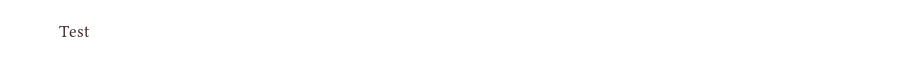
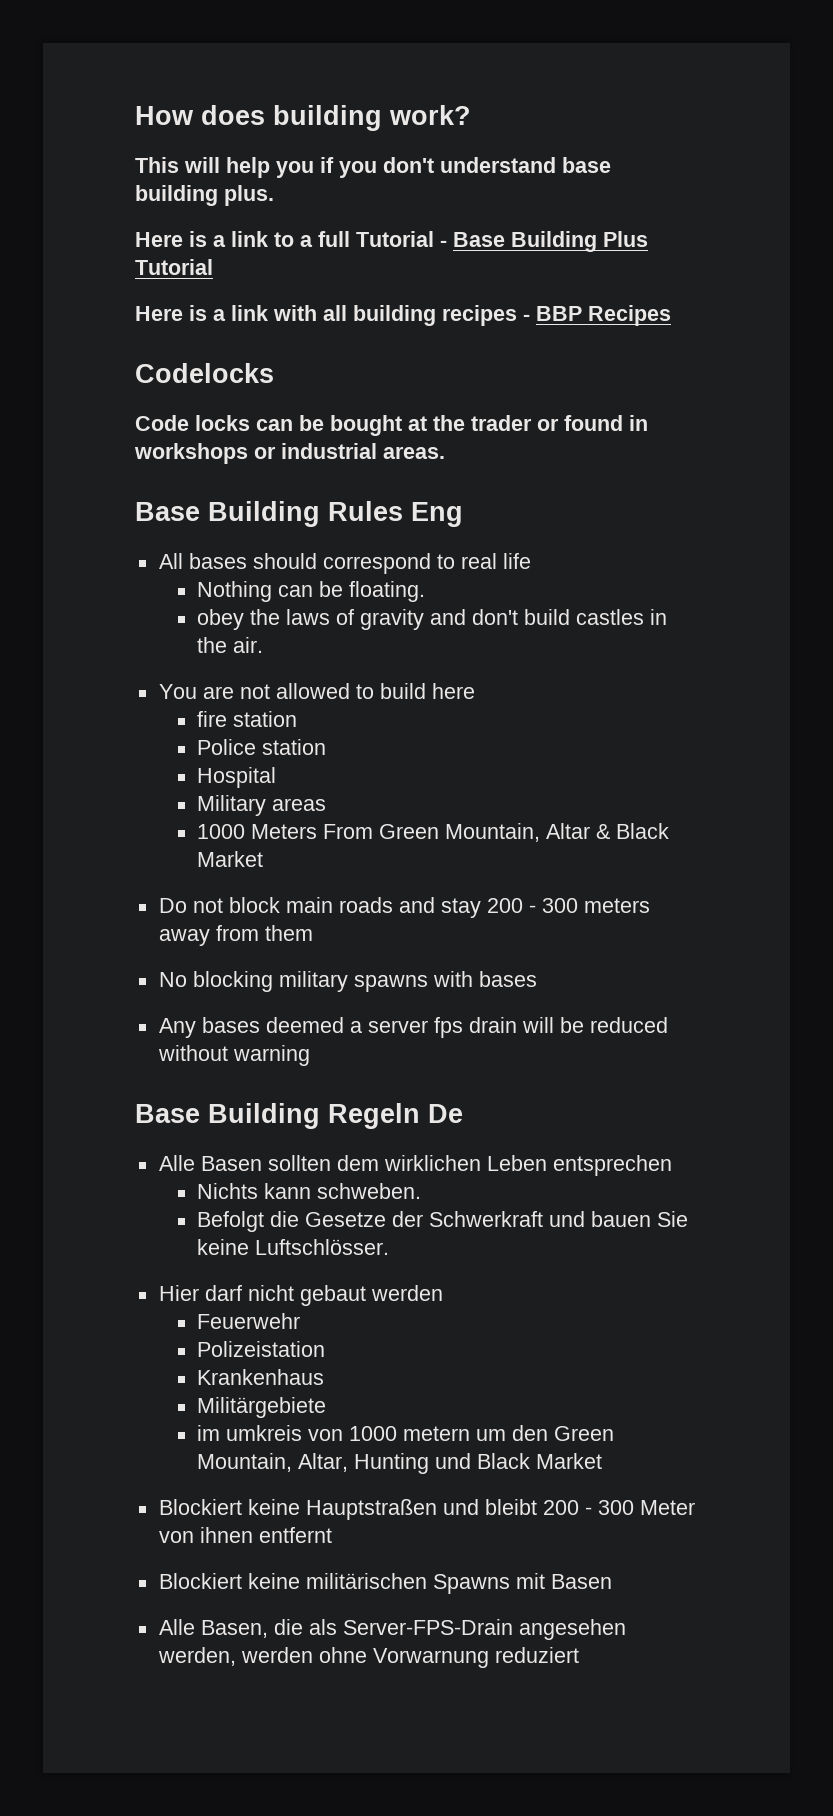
- Test
+ How does building work?
+ This will help you if you don't understand base building plus.
+ Here is a link to a full Tutorial - Base Building Plus Tutorial
+ Here is a link with all building recipes - BBP Recipes
+ Codelocks
+ Code locks can be bought at the trader or found in workshops or industrial areas.
+ Base Building Rules Eng
+ All bases should correspond to real life
+ Nothing can be floating.
+ obey the laws of gravity and don't build castles in the air.
+ You are not allowed to build here
+ fire station
+ Police station
+ Hospital
+ Military areas
+ 1000 Meters From Green Mountain, Altar & Black Market
+ Do not block main roads and stay 200 - 300 meters away from them
+ No blocking military spawns with bases
+ Any bases deemed a server fps drain will be reduced without warning
+ Base Building Regeln De
+ Alle Basen sollten dem wirklichen Leben entsprechen
+ Nichts kann schweben.
+ Befolgt die Gesetze der Schwerkraft und bauen Sie keine Luftschlösser.
+ Hier darf nicht gebaut werden
+ Feuerwehr
+ Polizeistation
+ Krankenhaus
+ Militärgebiete
+ im umkreis von 1000 metern um den Green Mountain, Altar, Hunting und Black Market
+ Blockiert keine Hauptstraßen und bleibt 200 - 300 Meter von ihnen entfernt
+ Blockiert keine militärischen Spawns mit Basen
+ Alle Basen, die als Server-FPS-Drain angesehen werden, werden ohne Vorwarnung reduziert

